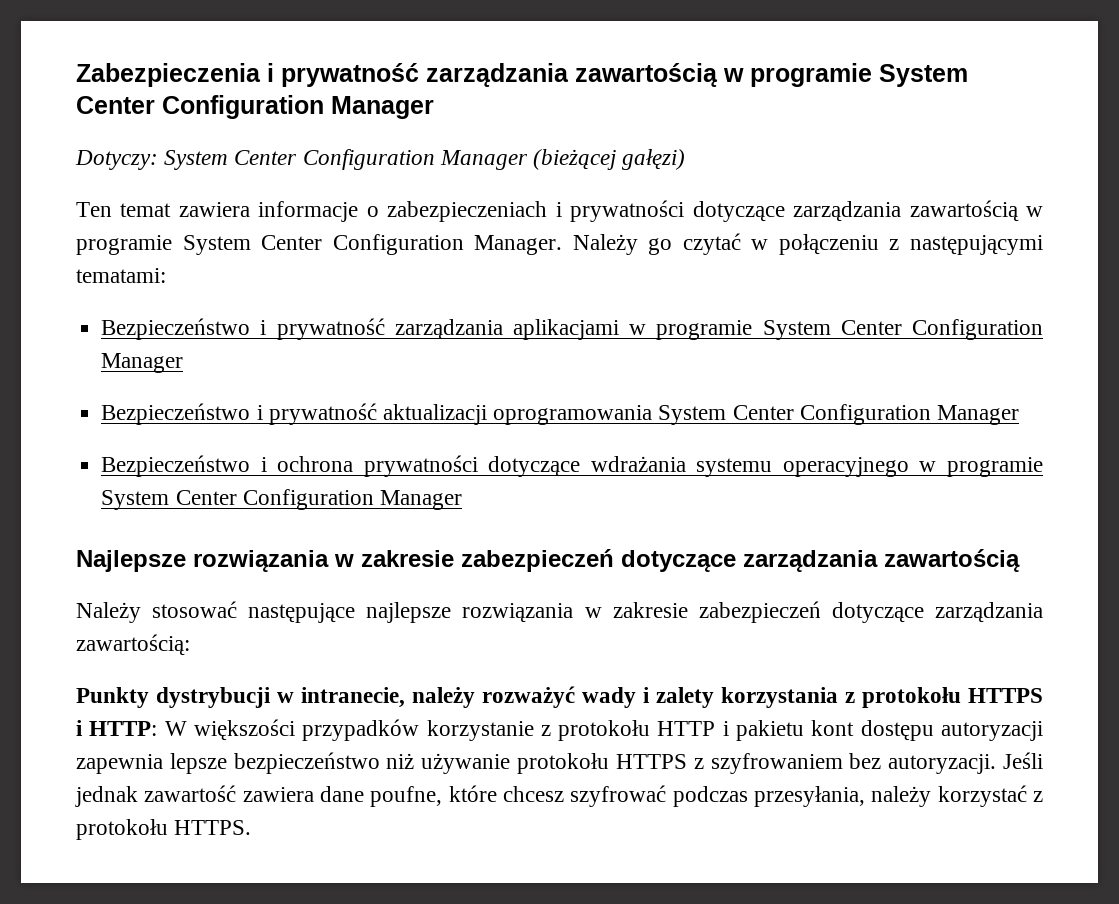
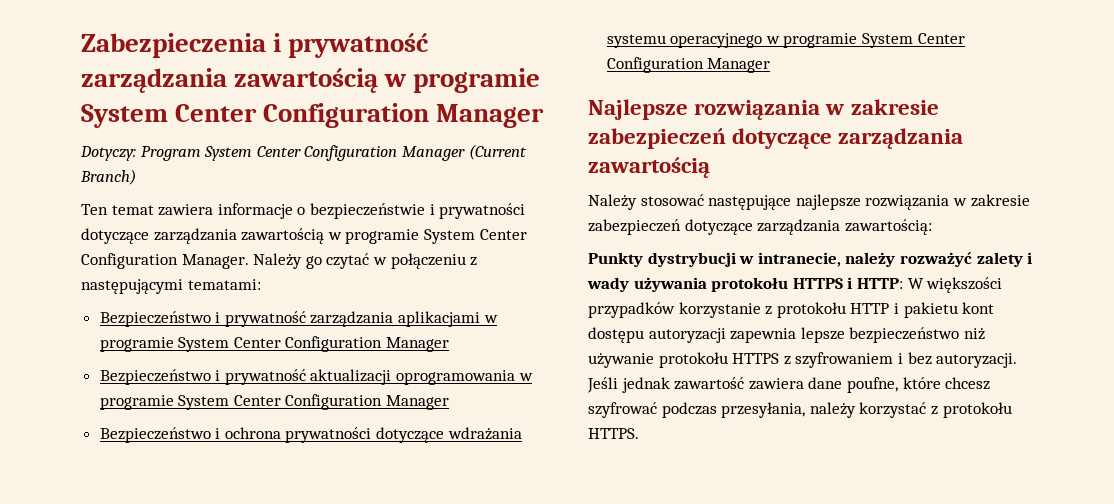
- Dotyczy: System Center Configuration Manager (bieżącej gałęzi)
+ Dotyczy: Program System Center Configuration Manager (Current Branch)
- Ten temat zawiera informacje o zabezpieczeniach i prywatności dotyczące zarządzania zawartością w programie System Center Configuration Manager.
+ Ten temat zawiera informacje o bezpieczeństwie i prywatności dotyczące zarządzania zawartością w programie System Center Configuration Manager.
- Bezpieczeństwo i prywatność aktualizacji oprogramowania System Center Configuration Manager
+ Bezpieczeństwo i prywatność aktualizacji oprogramowania w programie System Center Configuration Manager
- Punkty dystrybucji w intranecie, należy rozważyć wady i zalety korzystania z protokołu HTTPS i HTTP: W większości przypadków korzystanie z protokołu HTTP i pakietu kont dostępu autoryzacji zapewnia lepsze bezpieczeństwo niż używanie protokołu HTTPS z szyfrowaniem bez autoryzacji.
+ Punkty dystrybucji w intranecie, należy rozważyć zalety i wady używania protokołu HTTPS i HTTP: W większości przypadków korzystanie z protokołu HTTP i pakietu kont dostępu autoryzacji zapewnia lepsze bezpieczeństwo niż używanie protokołu HTTPS z szyfrowaniem i bez autoryzacji.

